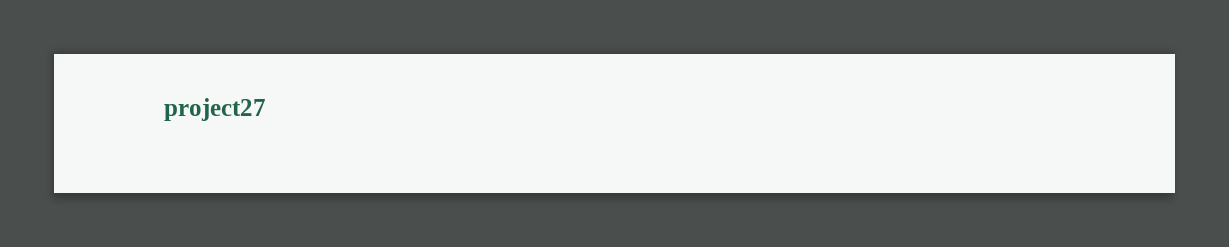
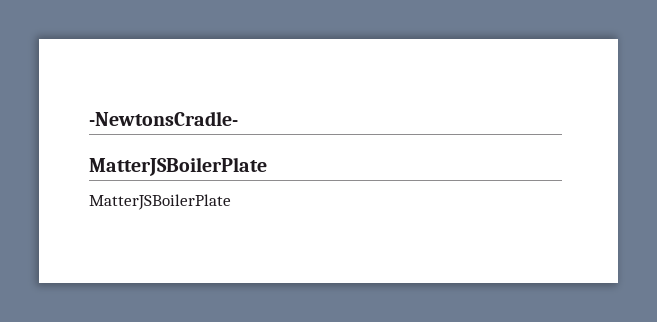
- project27
+ -NewtonsCradle-
+ MatterJSBoilerPlate
+ MatterJSBoilerPlate

